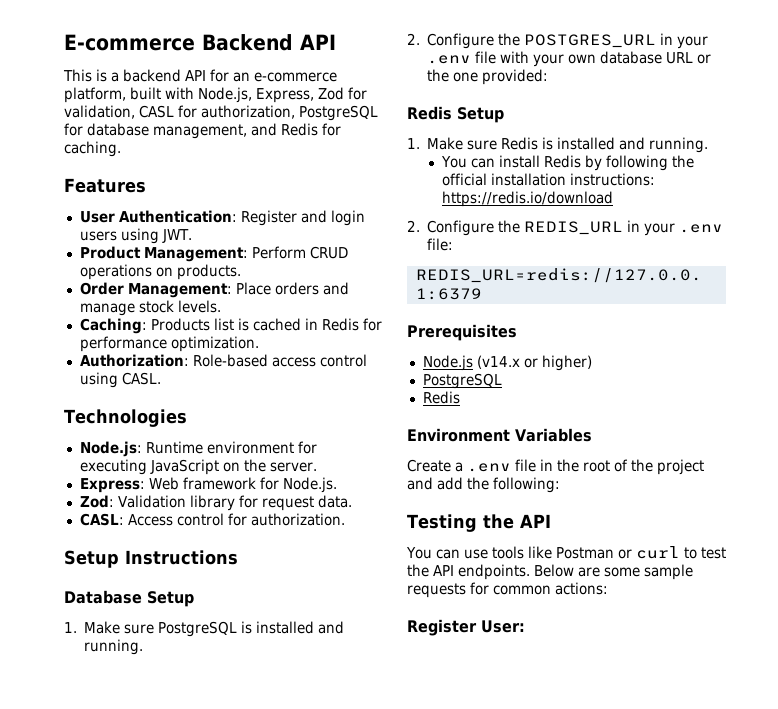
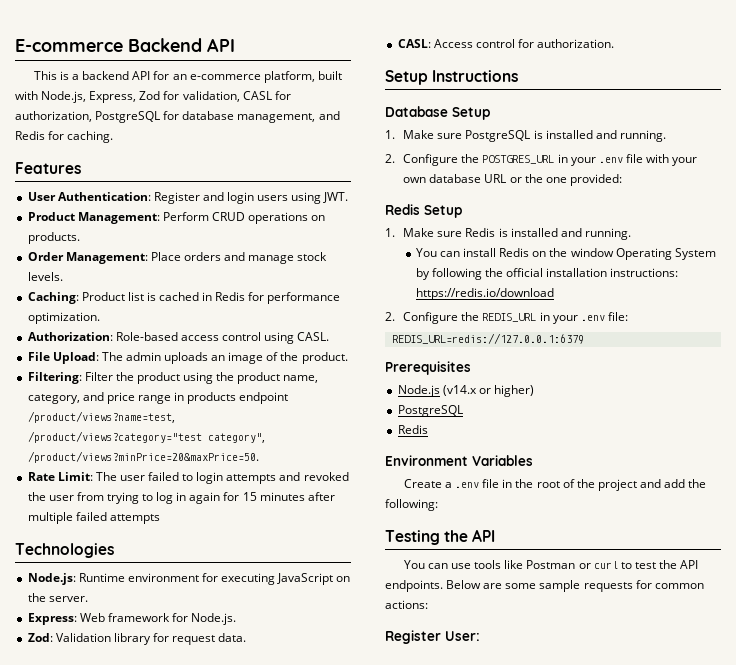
- Caching: Products list is cached in Redis for performance optimization.
+ Caching: Product list is cached in Redis for performance optimization.
+ File Upload: The admin uploads an image of the product.
+ Filtering: Filter the product using the product name, category, and price range in products endpoint /product/views?name=test, /product/views?category="test category", /product/views?minPrice=20&maxPrice=50.
+ Rate Limit: The user failed to login attempts and revoked the user from trying to log in again for 15 minutes after multiple failed attempts
- You can install Redis by following the official installation instructions: https://redis.io/download
+ You can install Redis on the window Operating System by following the official installation instructions: https://redis.io/download

